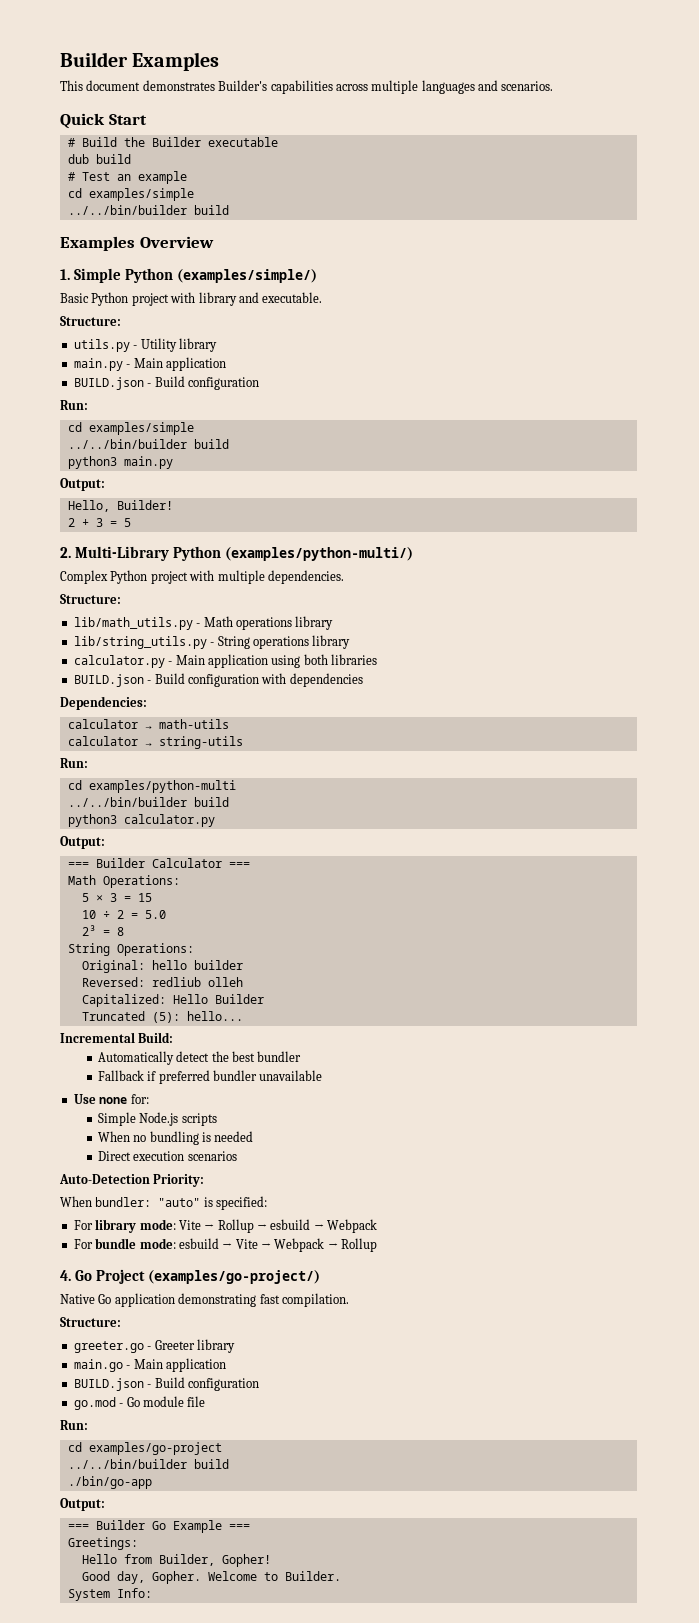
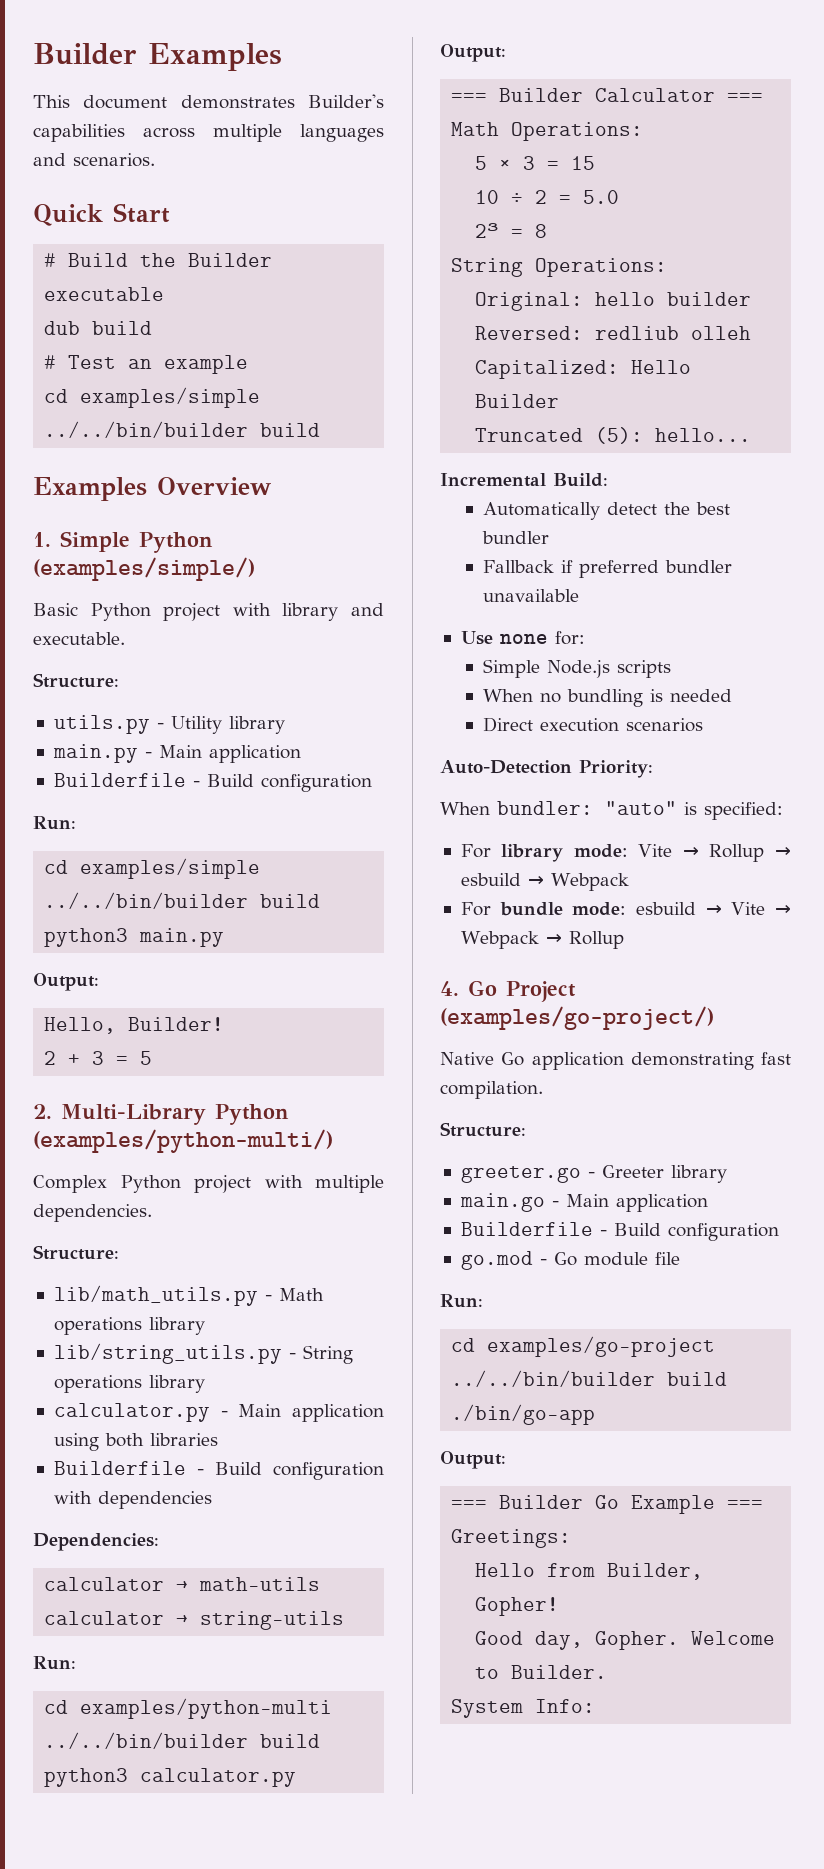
  main.py - Main application
- BUILD.json - Build configuration
+ Builderfile - Build configuration
- BUILD.json - Build configuration with dependencies
+ Builderfile - Build configuration with dependencies
  main.go - Main application
- BUILD.json - Build configuration
+ Builderfile - Build configuration

